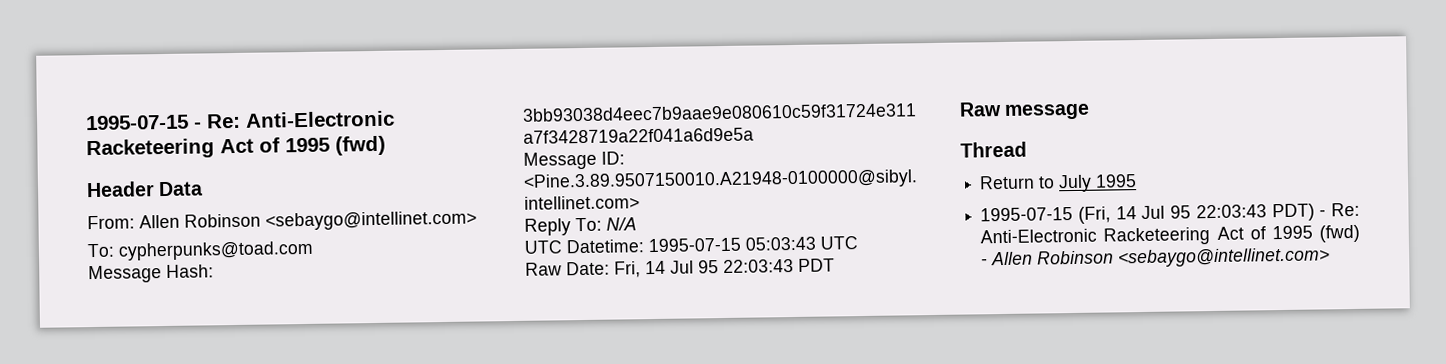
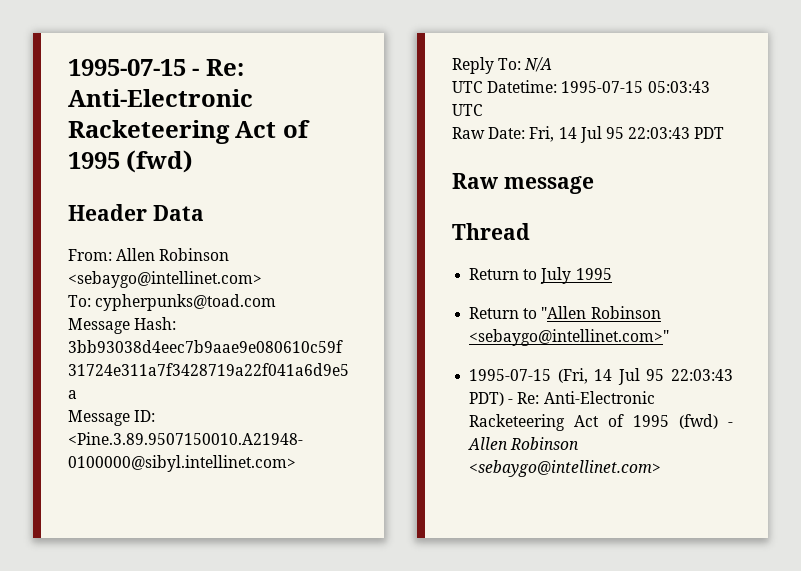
+ Return to "Allen Robinson <sebaygo@intellinet.com>"

